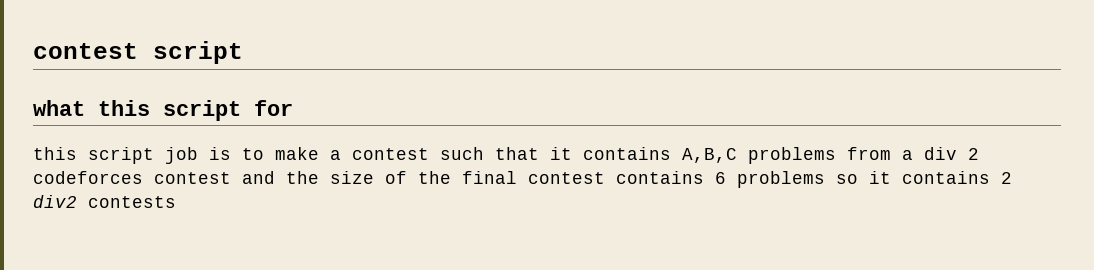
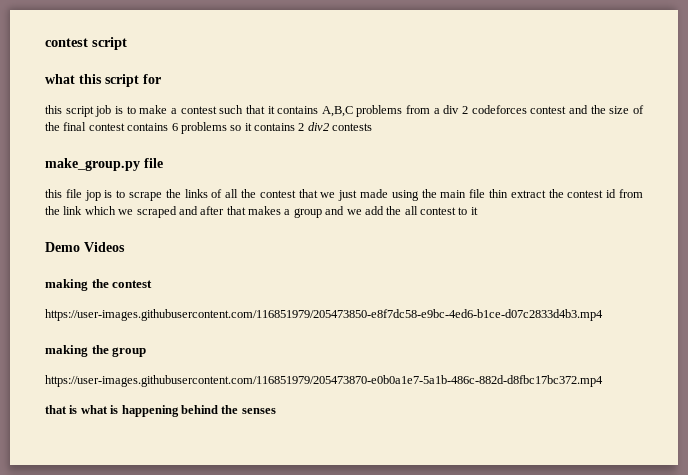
+ make_group.py file
+ this file jop is to scrape the links of all the contest that we just made using the main file thin extract the contest id from the link which we scraped and after that makes a group and we add the all contest to it
+ Demo Videos
+ making the contest
+ https://user-images.githubusercontent.com/116851979/205473850-e8f7dc58-e9bc-4ed6-b1ce-d07c2833d4b3.mp4
+ making the group
+ https://user-images.githubusercontent.com/116851979/205473870-e0b0a1e7-5a1b-486c-882d-d8fbc17bc372.mp4
+ that is what is happening behind the senses

